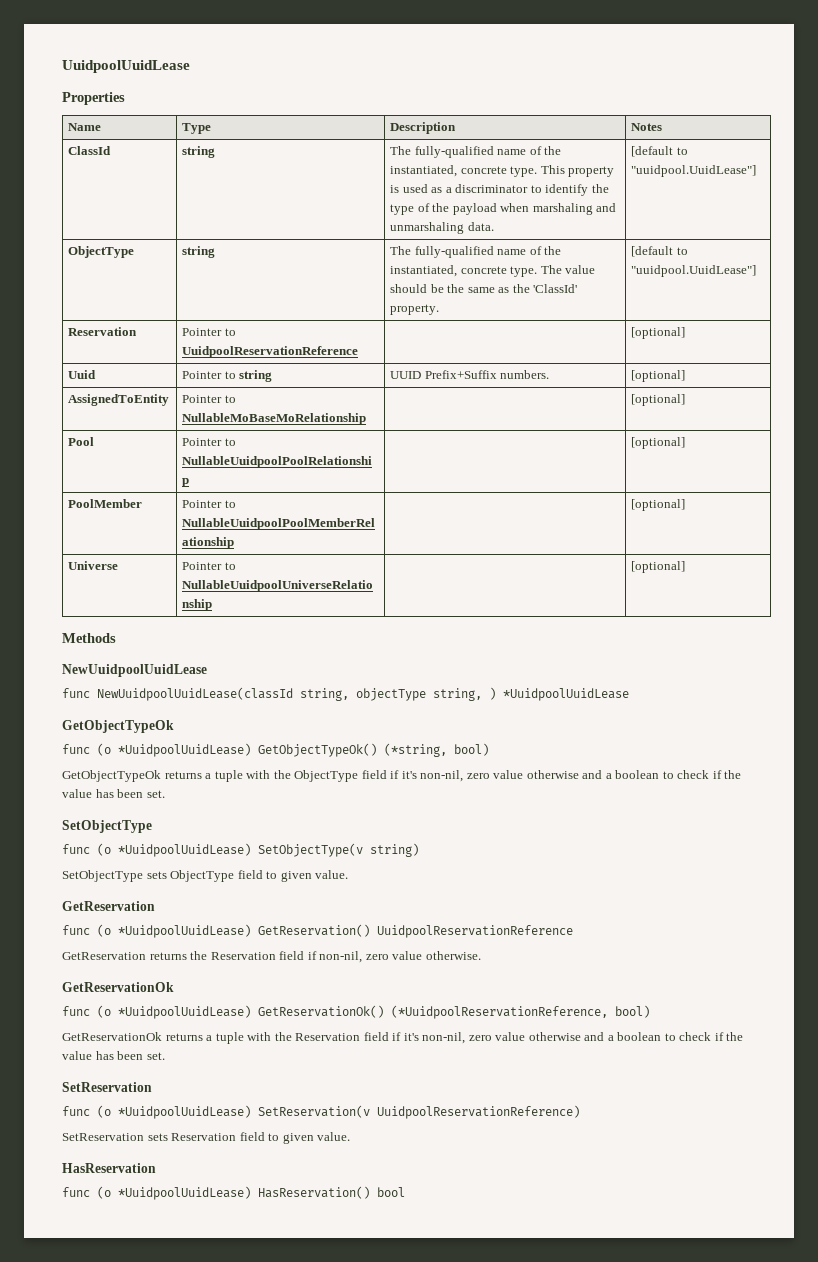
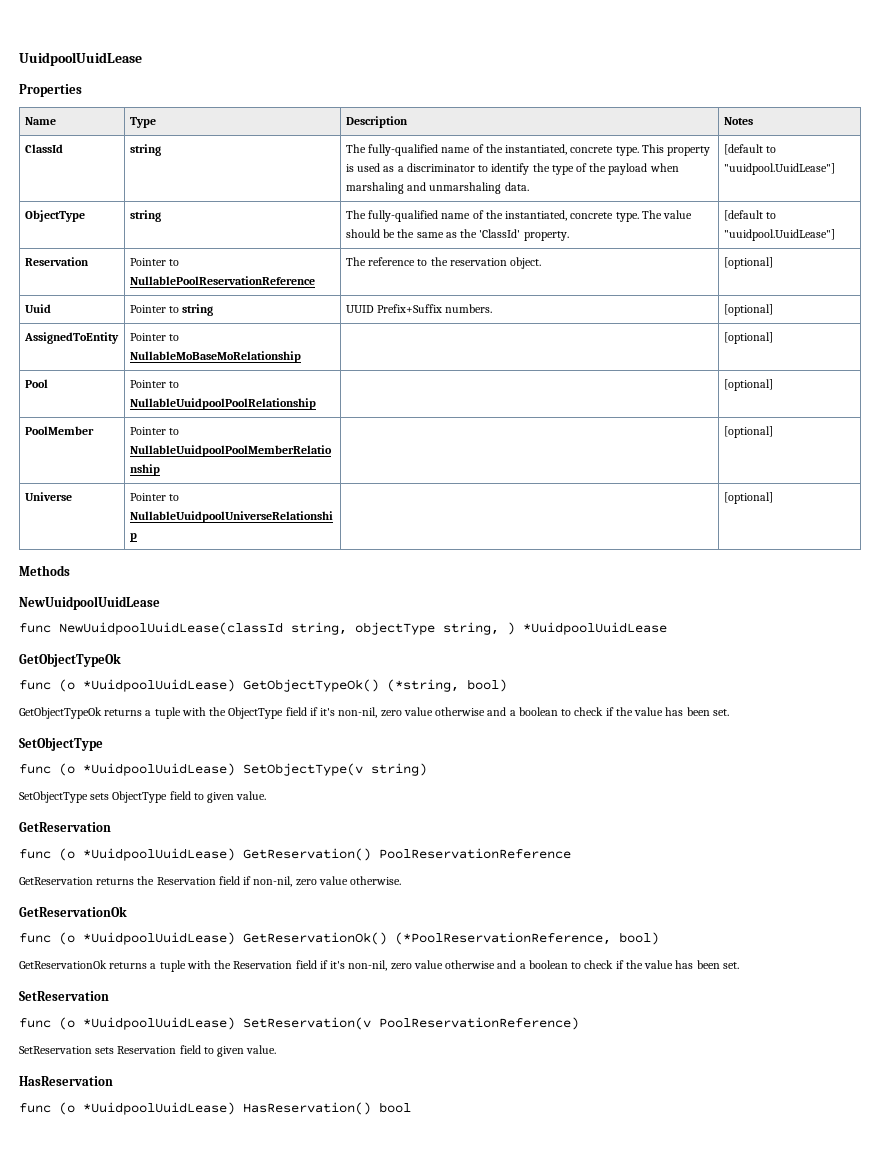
- Reservation | Pointer to UuidpoolReservationReference | | [optional]
+ Reservation | Pointer to NullablePoolReservationReference | The reference to the reservation object. | [optional]
- func (o *UuidpoolUuidLease) GetReservation() UuidpoolReservationReference
+ func (o *UuidpoolUuidLease) GetReservation() PoolReservationReference
- func (o *UuidpoolUuidLease) GetReservationOk() (*UuidpoolReservationReference, bool)
+ func (o *UuidpoolUuidLease) GetReservationOk() (*PoolReservationReference, bool)
- func (o *UuidpoolUuidLease) SetReservation(v UuidpoolReservationReference)
+ func (o *UuidpoolUuidLease) SetReservation(v PoolReservationReference)

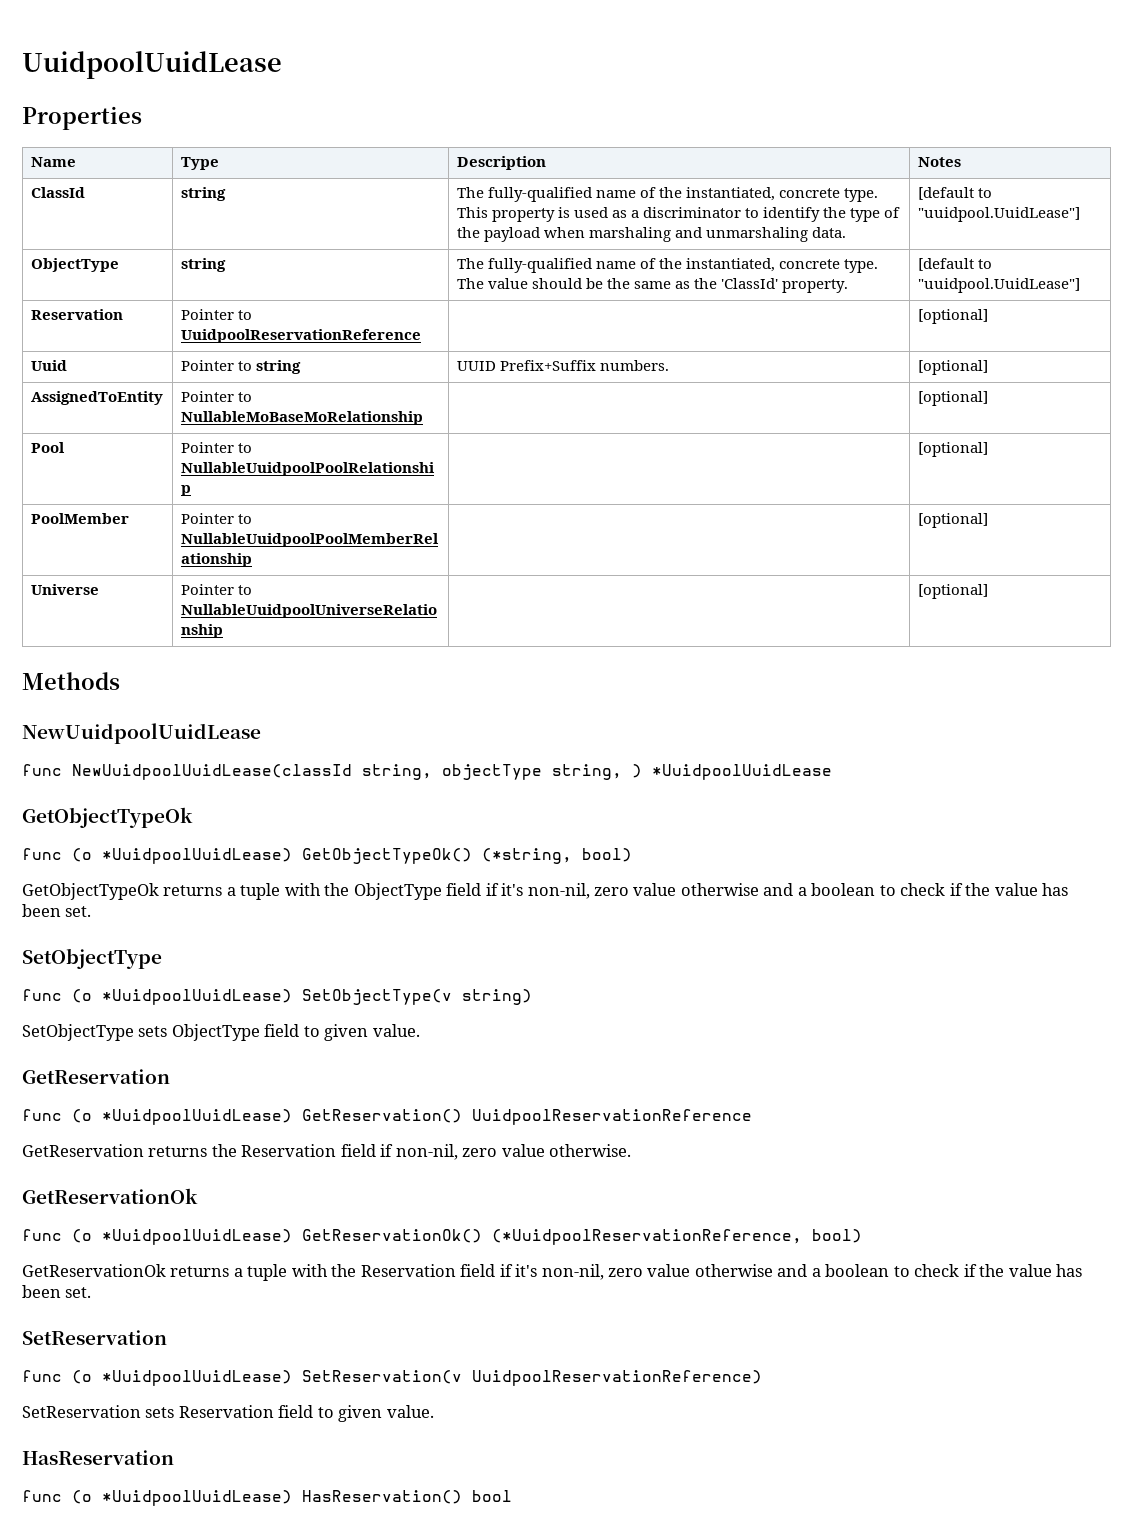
- Reservation | Pointer to NullablePoolReservationReference | The reference to the reservation object. | [optional]
+ Reservation | Pointer to UuidpoolReservationReference | | [optional]
- func (o *UuidpoolUuidLease) GetReservation() PoolReservationReference
+ func (o *UuidpoolUuidLease) GetReservation() UuidpoolReservationReference
- func (o *UuidpoolUuidLease) GetReservationOk() (*PoolReservationReference, bool)
+ func (o *UuidpoolUuidLease) GetReservationOk() (*UuidpoolReservationReference, bool)
- func (o *UuidpoolUuidLease) SetReservation(v PoolReservationReference)
+ func (o *UuidpoolUuidLease) SetReservation(v UuidpoolReservationReference)

